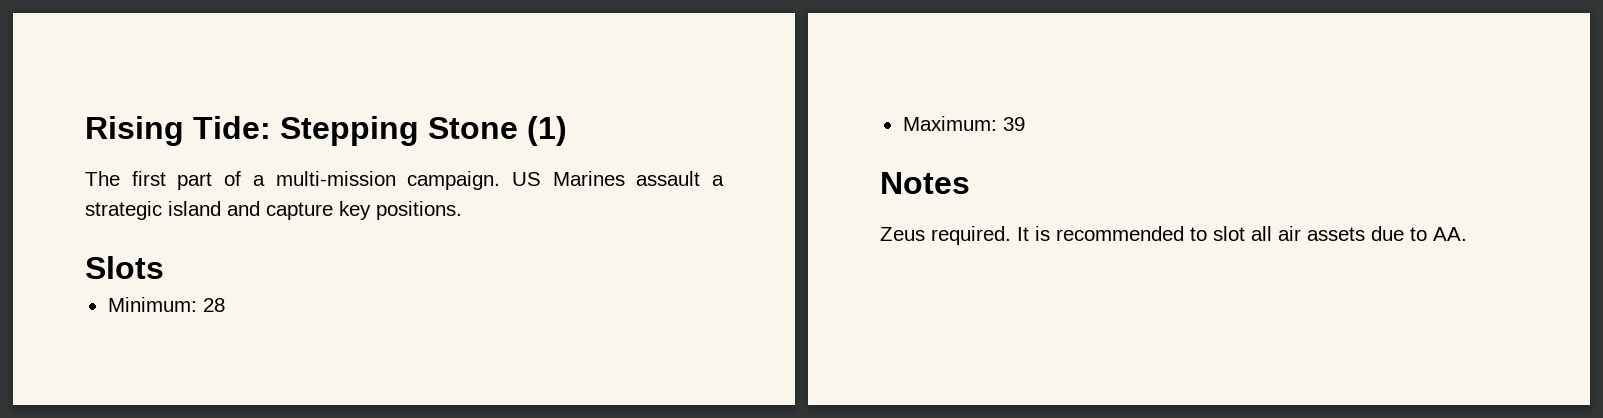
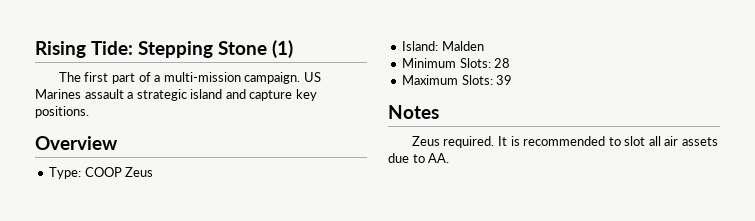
- Slots
- Minimum: 28
+ Overview
+ Type: COOP Zeus
+ Island: Malden
+ Minimum Slots: 28
- Maximum: 39
+ Maximum Slots: 39

